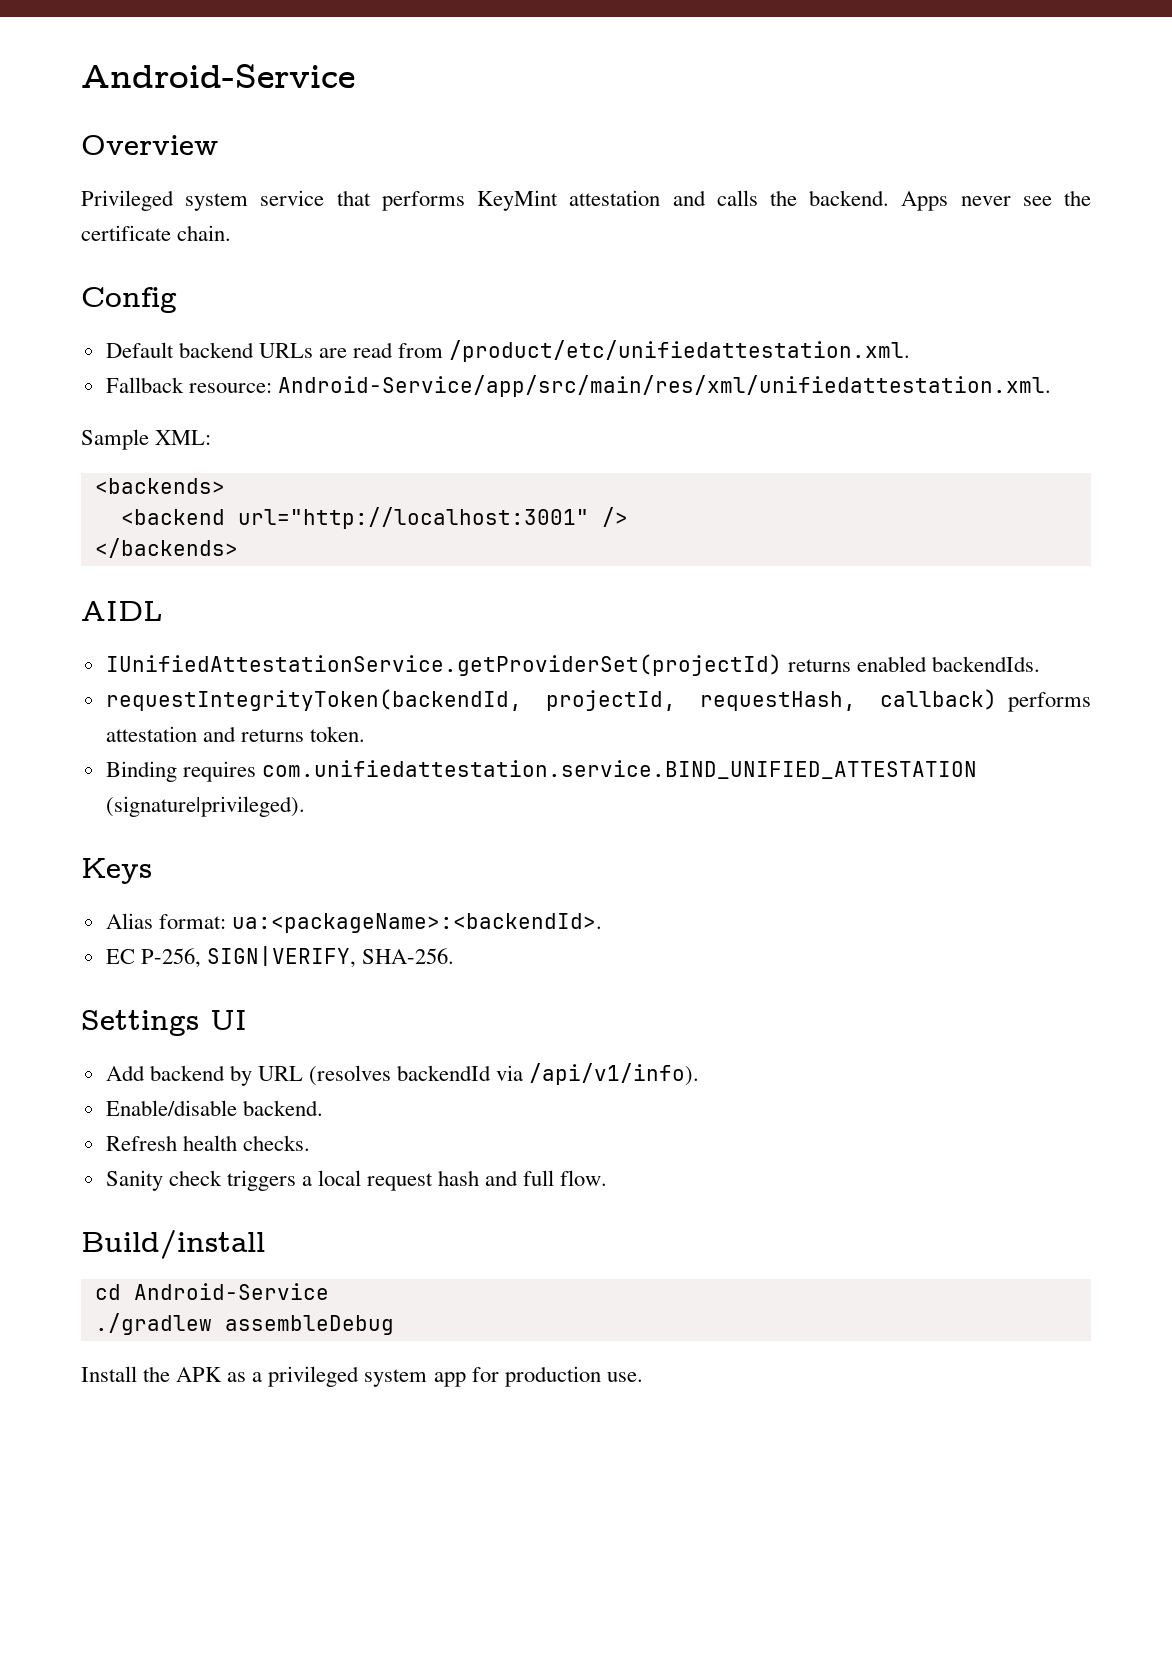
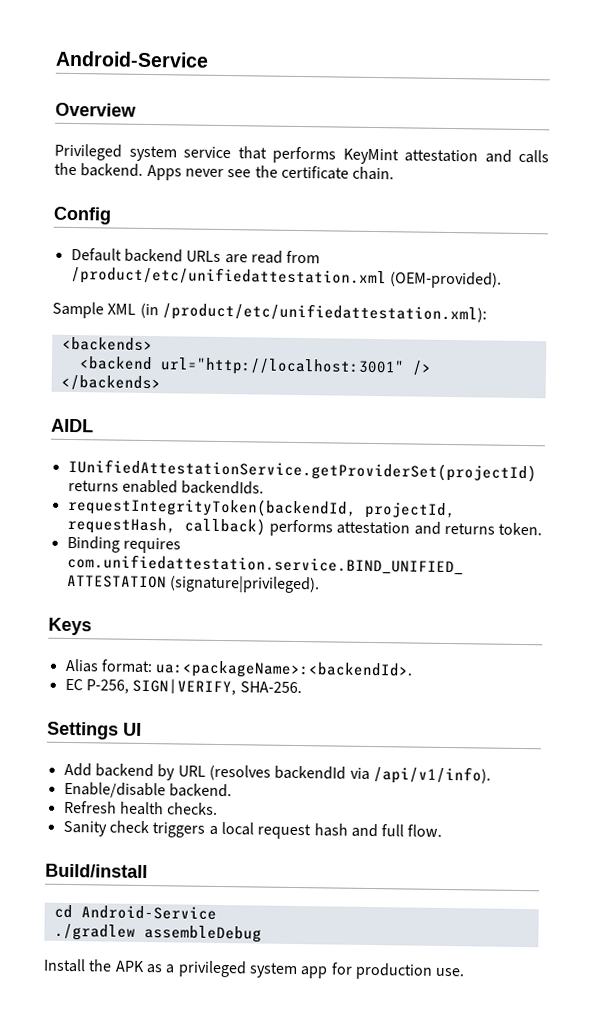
- Default backend URLs are read from /product/etc/unifiedattestation.xml.
- Fallback resource: Android-Service/app/src/main/res/xml/unifiedattestation.xml.
- Sample XML:
+ Default backend URLs are read from /product/etc/unifiedattestation.xml (OEM-provided).
+ Sample XML (in /product/etc/unifiedattestation.xml):

